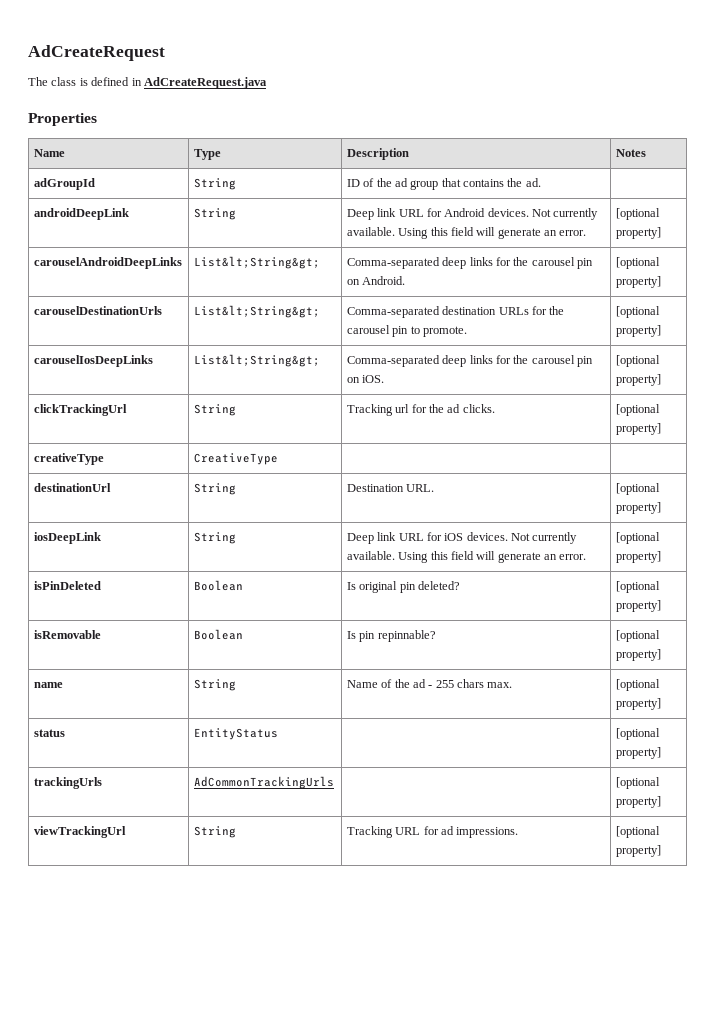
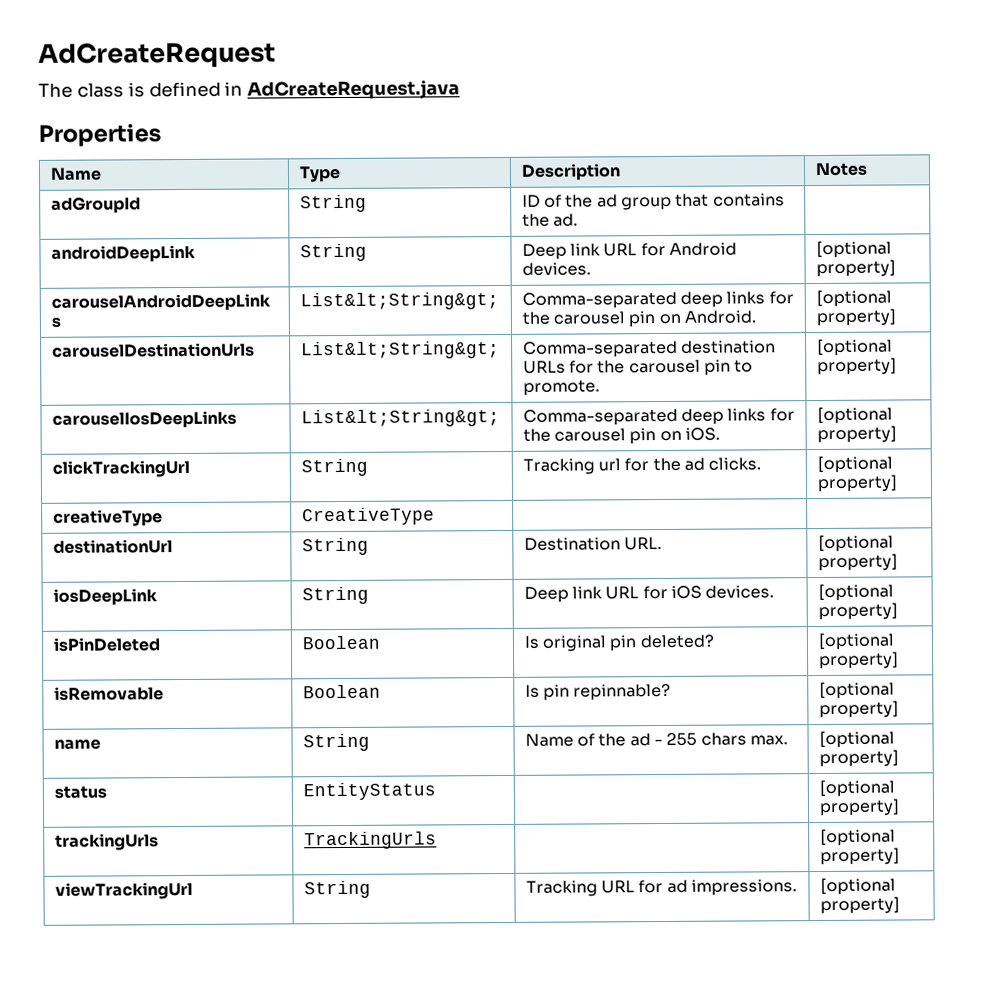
- androidDeepLink | String | Deep link URL for Android devices. Not currently available. Using this field will generate an error. | [optional property]
+ androidDeepLink | String | Deep link URL for Android devices. | [optional property]
- iosDeepLink | String | Deep link URL for iOS devices. Not currently available. Using this field will generate an error. | [optional property]
+ iosDeepLink | String | Deep link URL for iOS devices. | [optional property]
- trackingUrls | AdCommonTrackingUrls | | [optional property]
+ trackingUrls | TrackingUrls | | [optional property]

